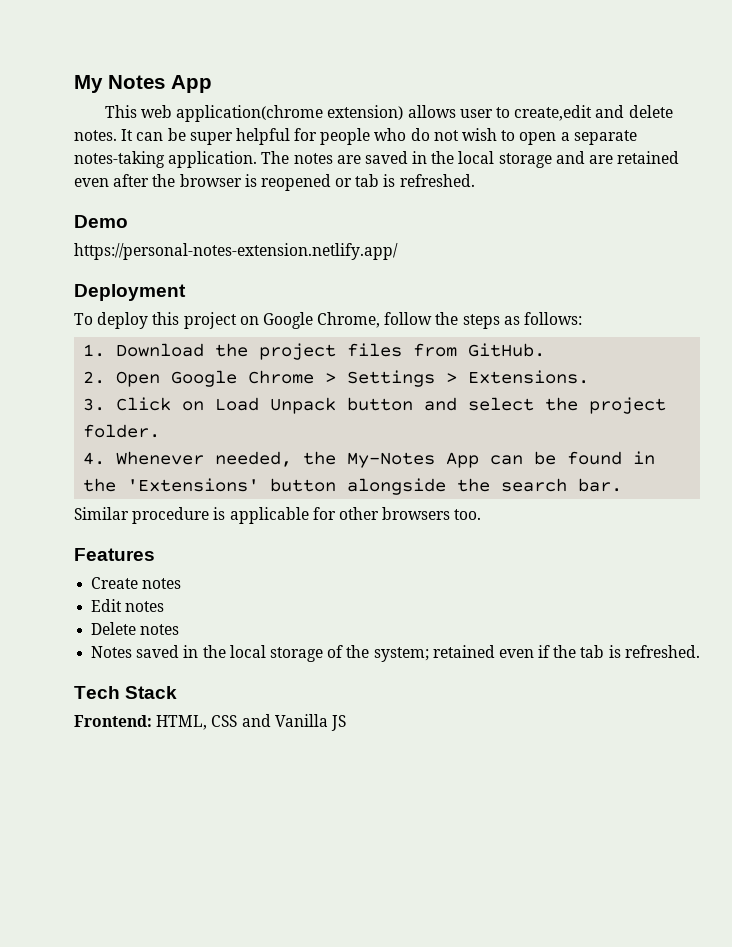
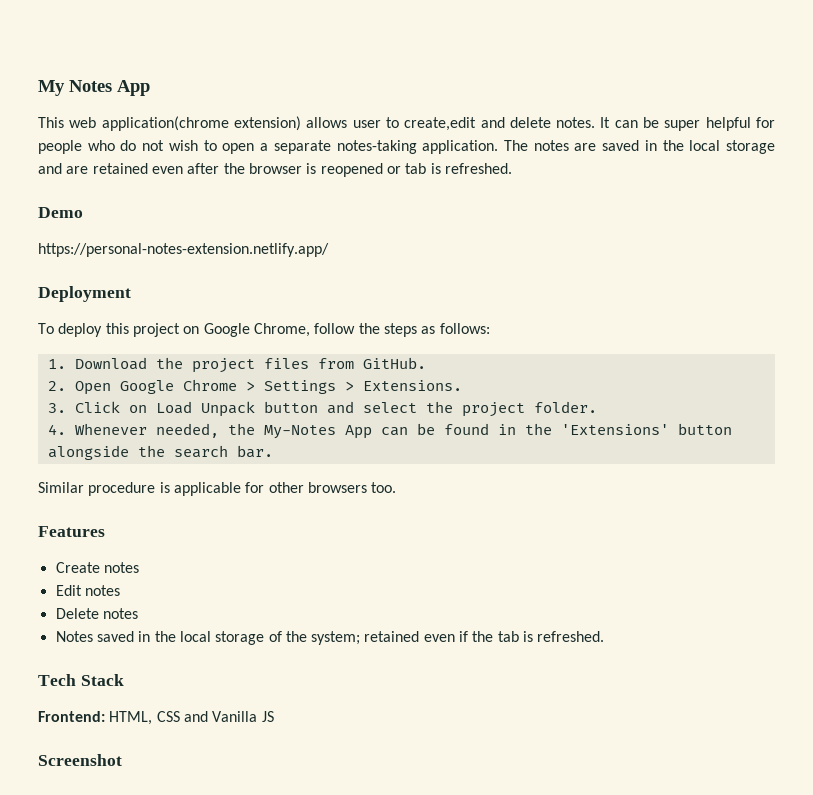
+ Screenshot

